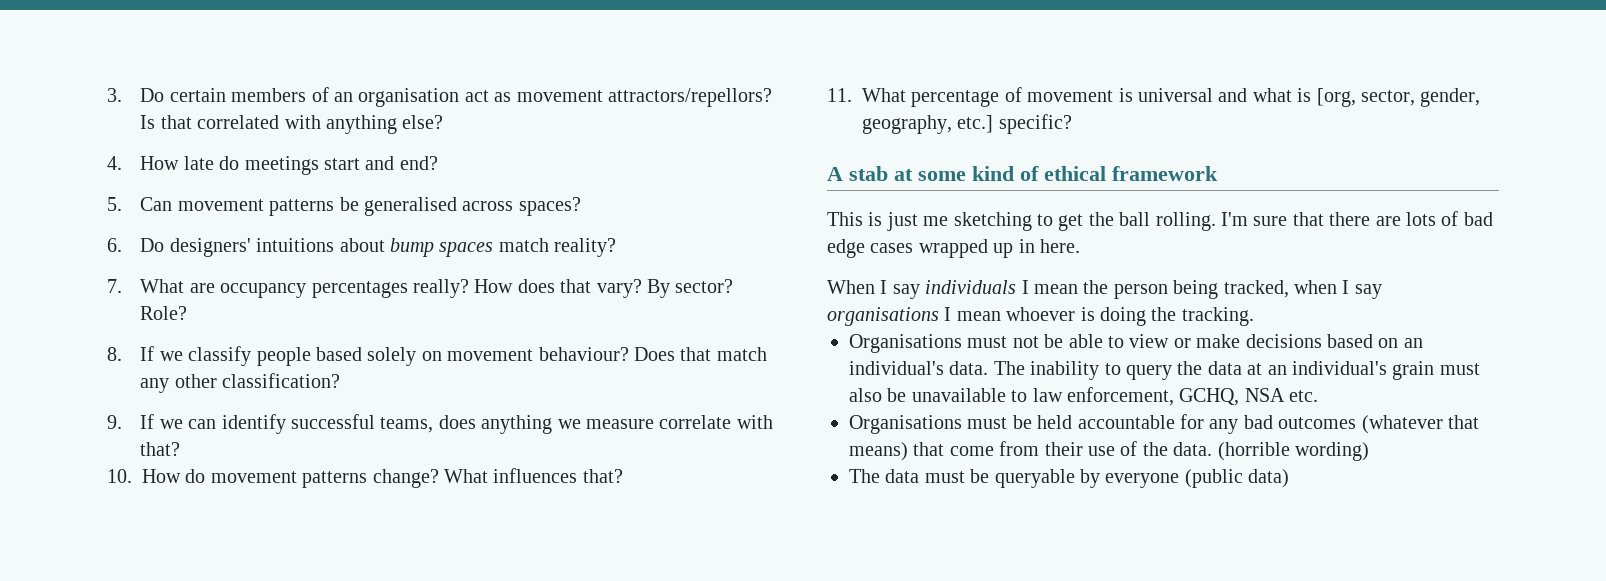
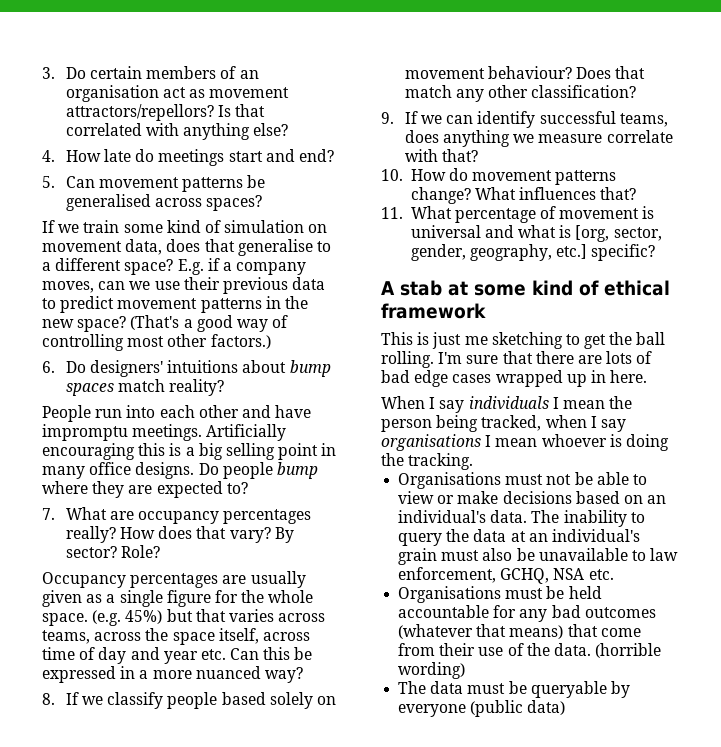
+ If we train some kind of simulation on movement data, does that generalise to a different space? E.g. if a company moves, can we use their previous data to predict movement patterns in the new space? (That's a good way of controlling most other factors.)
+ People run into each other and have impromptu meetings. Artificially encouraging this is a big selling point in many office designs. Do people bump where they are expected to?
+ Occupancy percentages are usually given as a single figure for the whole space. (e.g. 45%) but that varies across teams, across the space itself, across time of day and year etc. Can this be expressed in a more nuanced way?

